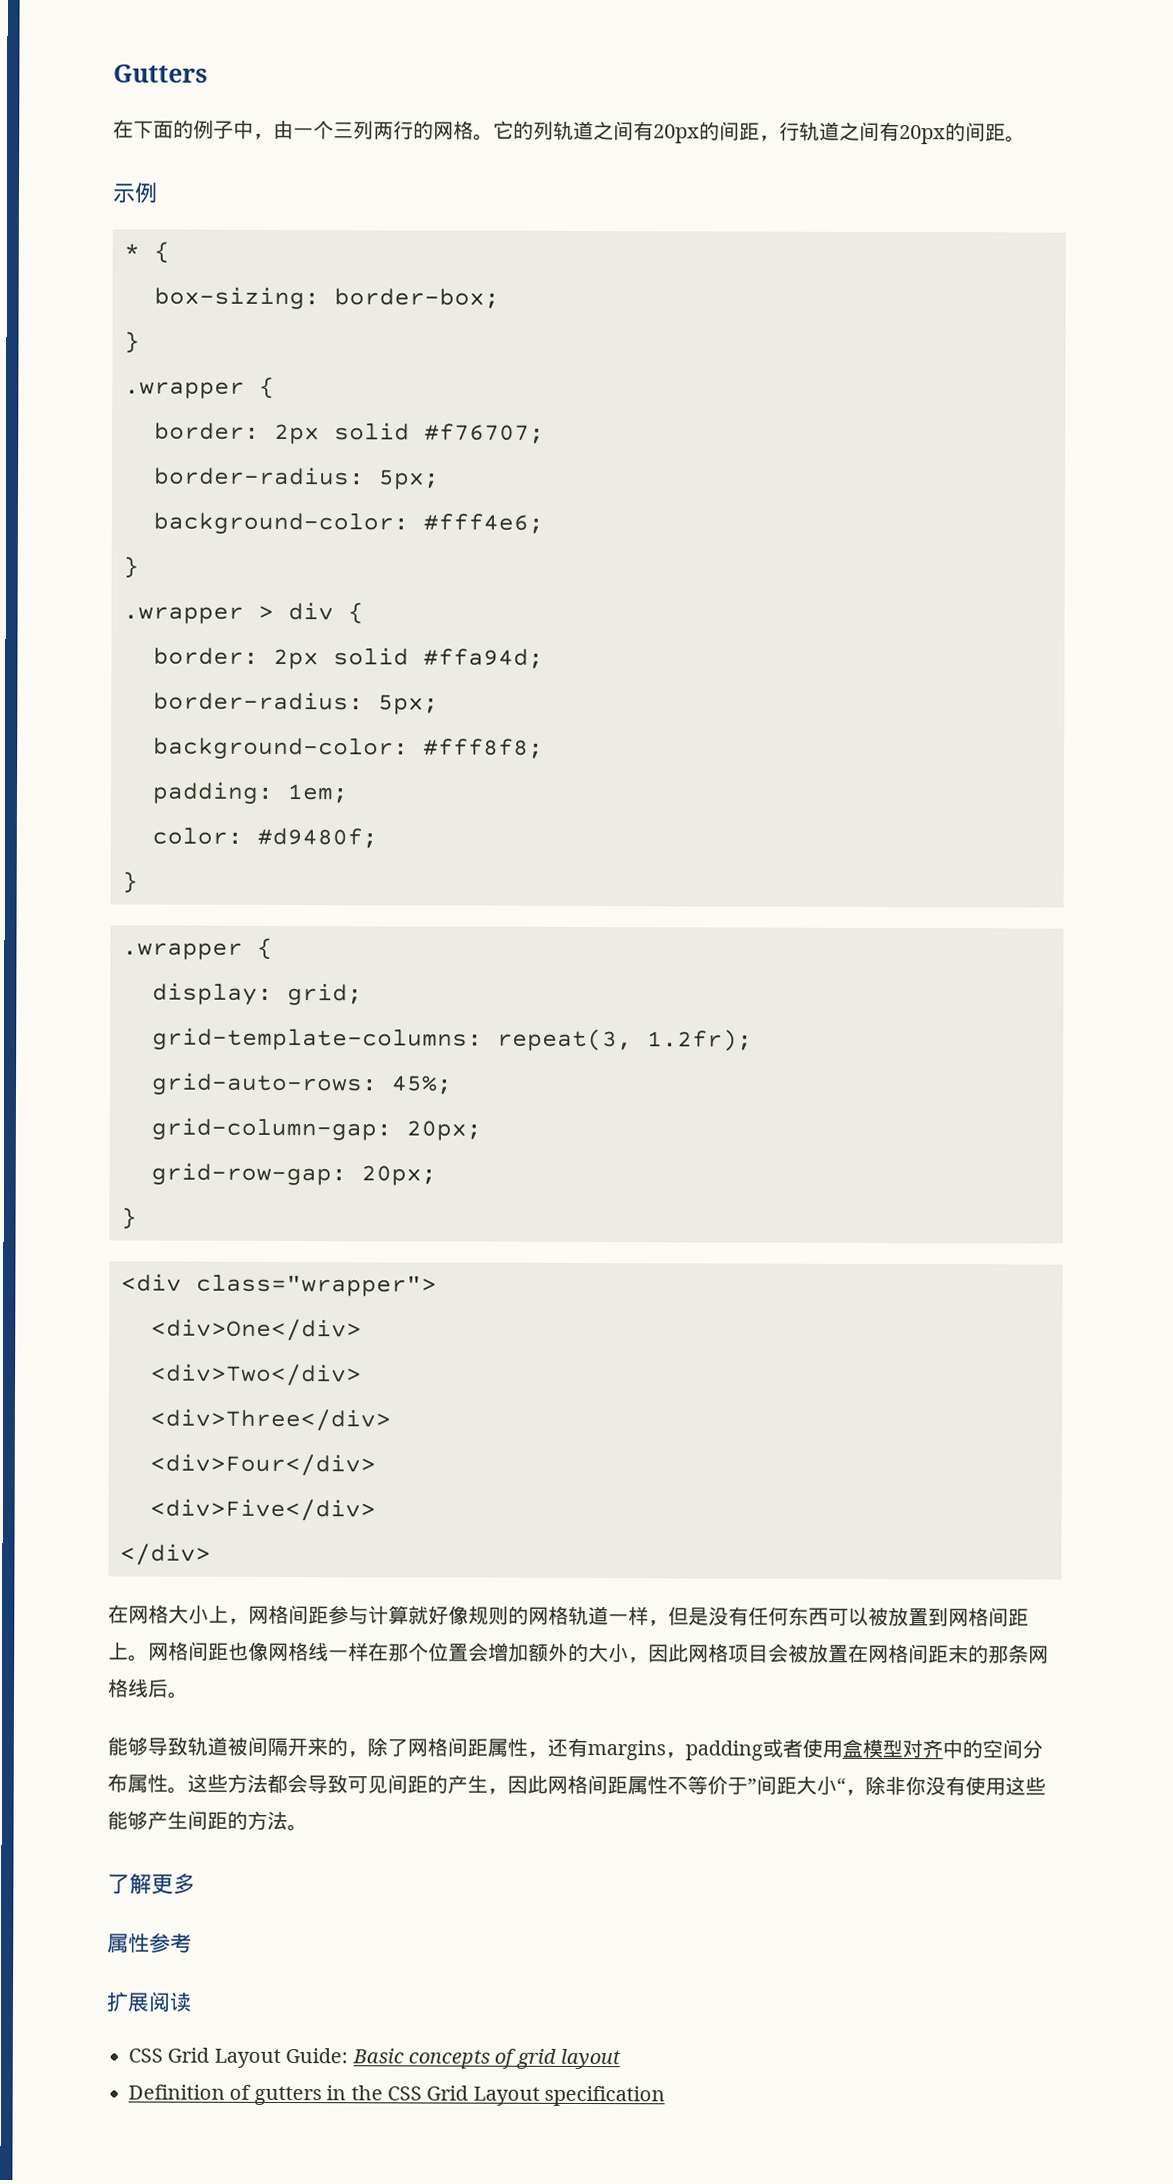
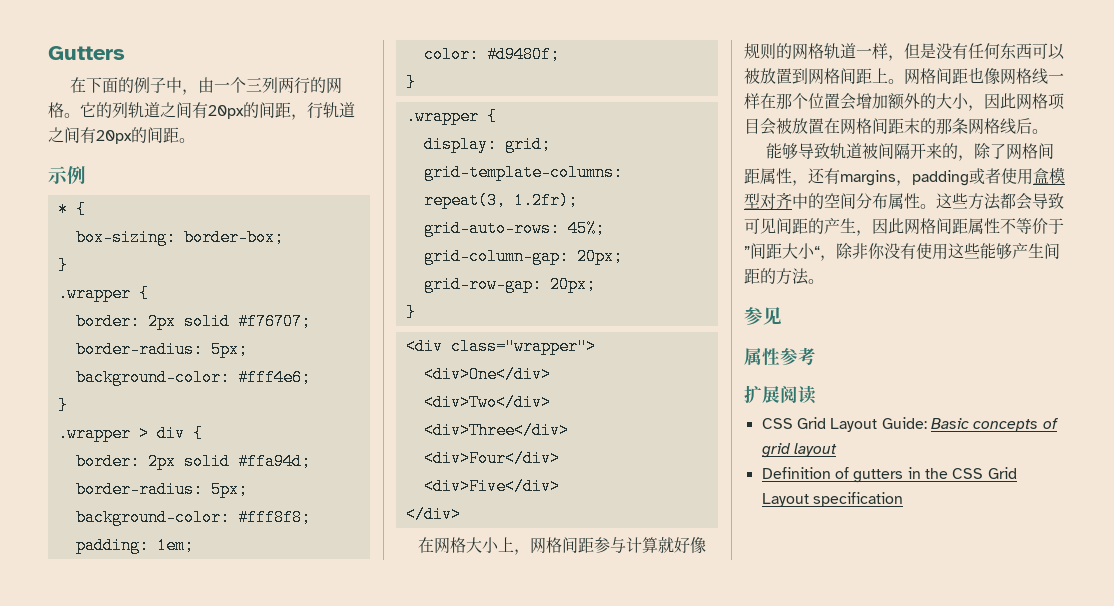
- 了解更多
+ 参见

